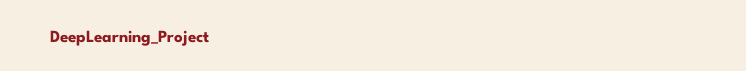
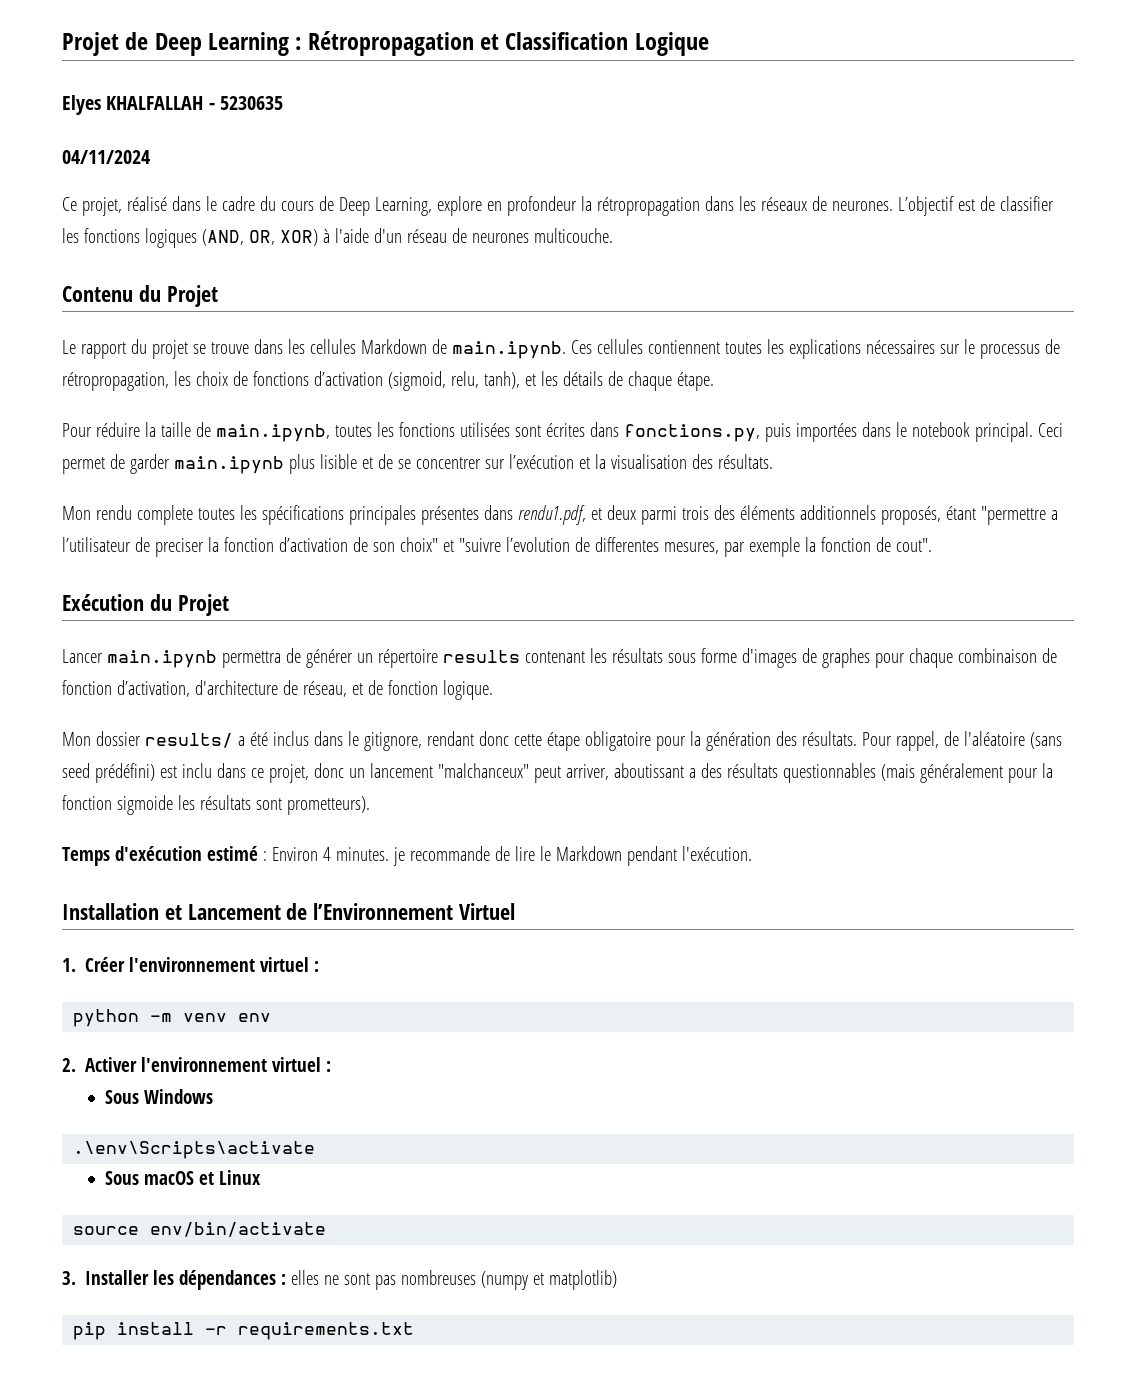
- DeepLearning_Project
+ Projet de Deep Learning : Rétropropagation et Classification Logique
+ Elyes KHALFALLAH - 5230635
+ 04/11/2024
+ Ce projet, réalisé dans le cadre du cours de Deep Learning, explore en profondeur la rétropropagation dans les réseaux de neurones. L’objectif est de classifier les fonctions logiques (AND, OR, XOR) à l'aide d'un réseau de neurones multicouche.
+ Contenu du Projet
+ Le rapport du projet se trouve dans les cellules Markdown de main.ipynb. Ces cellules contiennent toutes les explications nécessaires sur le processus de rétropropagation, les choix de fonctions d’activation (sigmoid, relu, tanh), et les détails de chaque étape.
+ Pour réduire la taille de main.ipynb, toutes les fonctions utilisées sont écrites dans fonctions.py, puis importées dans le notebook principal. Ceci permet de garder main.ipynb plus lisible et de se concentrer sur l’exécution et la visualisation des résultats.
+ Mon rendu complete toutes les spécifications principales présentes dans rendu1.pdf, et deux parmi trois des éléments additionnels proposés, étant "permettre a l’utilisateur de preciser la fonction d’activation de son choix" et "suivre l’evolution de differentes mesures, par exemple la fonction de cout".
+ Exécution du Projet
+ Lancer main.ipynb permettra de générer un répertoire results contenant les résultats sous forme d'images de graphes pour chaque combinaison de fonction d’activation, d'architecture de réseau, et de fonction logique.
+ Mon dossier results/ a été inclus dans le gitignore, rendant donc cette étape obligatoire pour la génération des résultats. Pour rappel, de l'aléatoire (sans seed prédéfini) est inclu dans ce projet, donc un lancement "malchanceux" peut arriver, aboutissant a des résultats questionnables (mais généralement pour la fonction sigmoide les résultats sont prometteurs).
+ Temps d'exécution estimé : Environ 4 minutes. je recommande de lire le Markdown pendant l'exécution.
+ Installation et Lancement de l’Environnement Virtuel
+ 1. Créer l'environnement virtuel :
+ python -m venv env
+ 2. Activer l'environnement virtuel :
+ Sous Windows
+ .\env\Scripts\activate
+ Sous macOS et Linux
+ source env/bin/activate
+ 3. Installer les dépendances : elles ne sont pas nombreuses (numpy et matplotlib)
+ pip install -r requirements.txt

